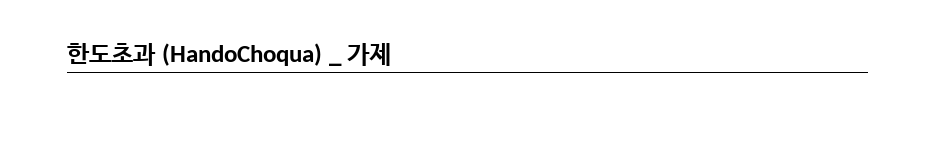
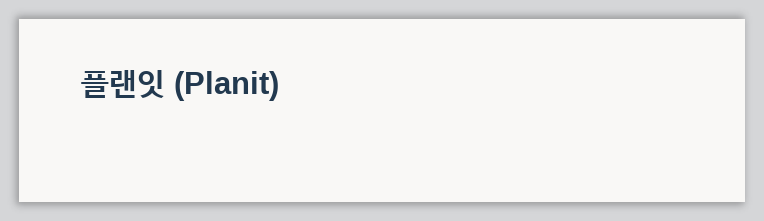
- 한도초과 (HandoChoqua) _ 가제
+ 플랜잇 (Planit)

